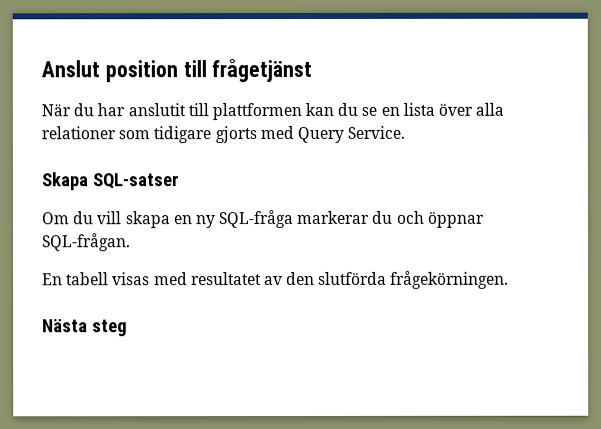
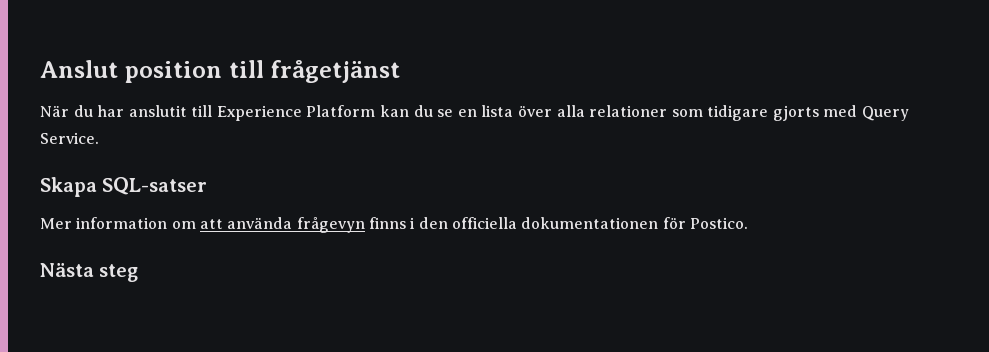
- När du har anslutit till plattformen kan du se en lista över alla relationer som tidigare gjorts med Query Service.
+ När du har anslutit till Experience Platform kan du se en lista över alla relationer som tidigare gjorts med Query Service.
- Om du vill skapa en ny SQL-fråga markerar du och öppnar SQL-frågan.
- En tabell visas med resultatet av den slutförda frågekörningen.
+ Mer information om att använda frågevyn finns i den officiella dokumentationen för Postico.

